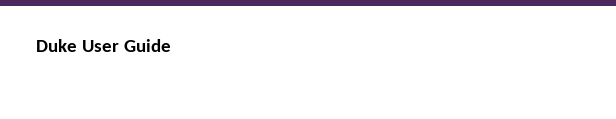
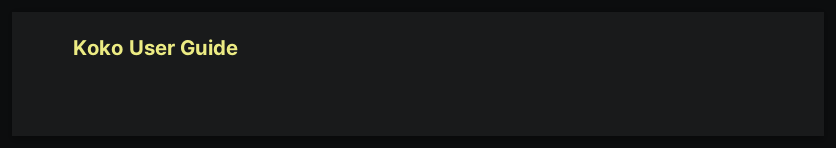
- Duke User Guide
+ Koko User Guide

